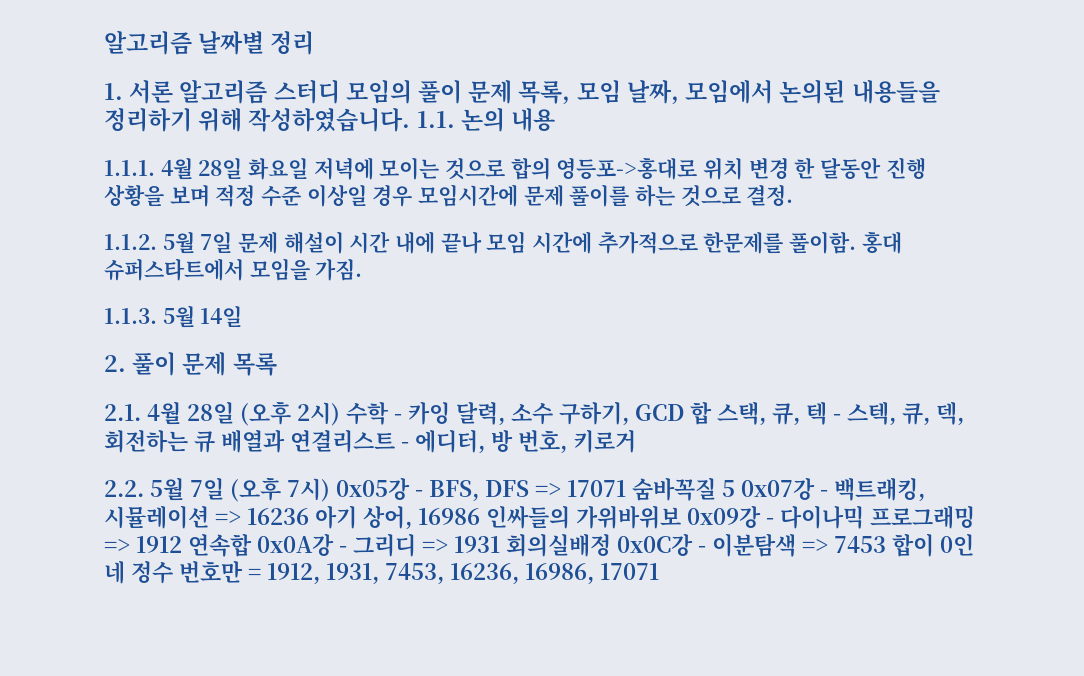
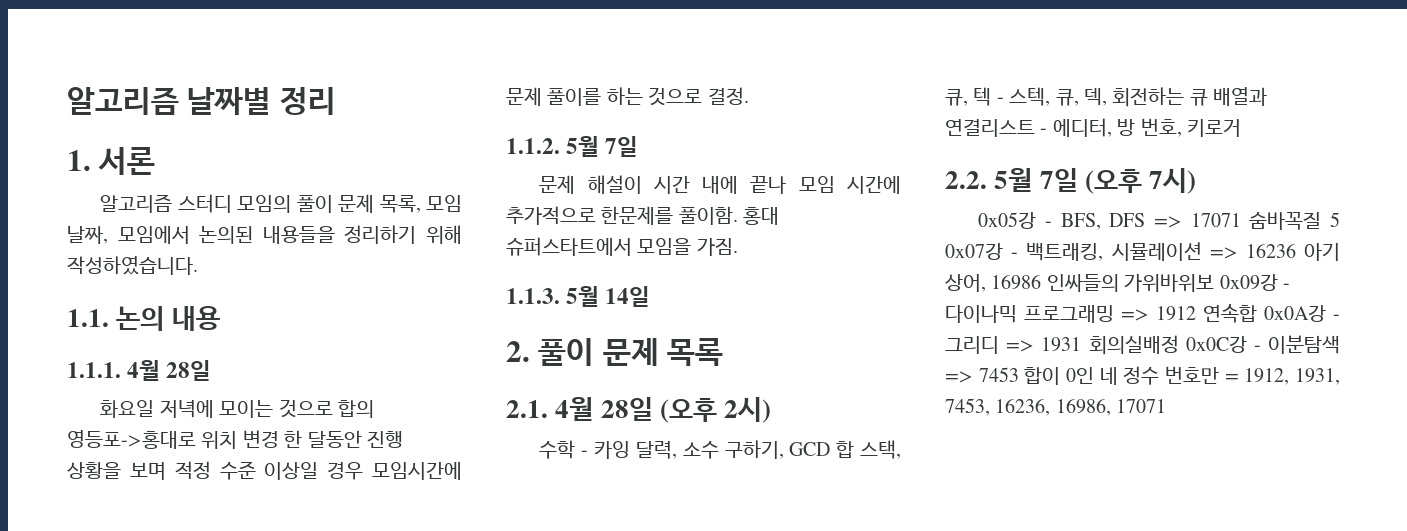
- 1. 서론 알고리즘 스터디 모임의 풀이 문제 목록, 모임 날짜, 모임에서 논의된 내용들을 정리하기 위해 작성하였습니다. 1.1. 논의 내용
+ 1. 서론
+ 알고리즘 스터디 모임의 풀이 문제 목록, 모임 날짜, 모임에서 논의된 내용들을 정리하기 위해 작성하였습니다.
+ 1.1. 논의 내용
- 1.1.1. 4월 28일 화요일 저녁에 모이는 것으로 합의 영등포->홍대로 위치 변경 한 달동안 진행 상황을 보며 적정 수준 이상일 경우 모임시간에 문제 풀이를 하는 것으로 결정.
+ 1.1.1. 4월 28일
+ 화요일 저녁에 모이는 것으로 합의 영등포->홍대로 위치 변경 한 달동안 진행 상황을 보며 적정 수준 이상일 경우 모임시간에 문제 풀이를 하는 것으로 결정.
- 1.1.2. 5월 7일 문제 해설이 시간 내에 끝나 모임 시간에 추가적으로 한문제를 풀이함.
+ 1.1.2. 5월 7일
+ 문제 해설이 시간 내에 끝나 모임 시간에 추가적으로 한문제를 풀이함.
- 2.1. 4월 28일 (오후 2시) 수학 - 카잉 달력, 소수 구하기, GCD 합 스택, 큐, 텍 - 스텍, 큐, 덱, 회전하는 큐 배열과 연결리스트 - 에디터, 방 번호, 키로거
+ 2.1. 4월 28일 (오후 2시)
+ 수학 - 카잉 달력, 소수 구하기, GCD 합 스택, 큐, 텍 - 스텍, 큐, 덱, 회전하는 큐 배열과 연결리스트 - 에디터, 방 번호, 키로거
- 2.2. 5월 7일 (오후 7시) 0x05강 - BFS, DFS => 17071 숨바꼭질 5 0x07강 - 백트래킹, 시뮬레이션 => 16236 아기 상어, 16986 인싸들의 가위바위보 0x09강 - 다이나믹 프로그래밍 => 1912 연속합 0x0A강 - 그리디 => 1931 회의실배정 0x0C강 - 이분탐색 => 7453 합이 0인 네 정수 번호만 = 1912, 1931, 7453, 16236, 16986, 17071
+ 2.2. 5월 7일 (오후 7시)
+ 0x05강 - BFS, DFS => 17071 숨바꼭질 5 0x07강 - 백트래킹, 시뮬레이션 => 16236 아기 상어, 16986 인싸들의 가위바위보 0x09강 - 다이나믹 프로그래밍 => 1912 연속합 0x0A강 - 그리디 => 1931 회의실배정 0x0C강 - 이분탐색 => 7453 합이 0인 네 정수 번호만 = 1912, 1931, 7453, 16236, 16986, 17071

